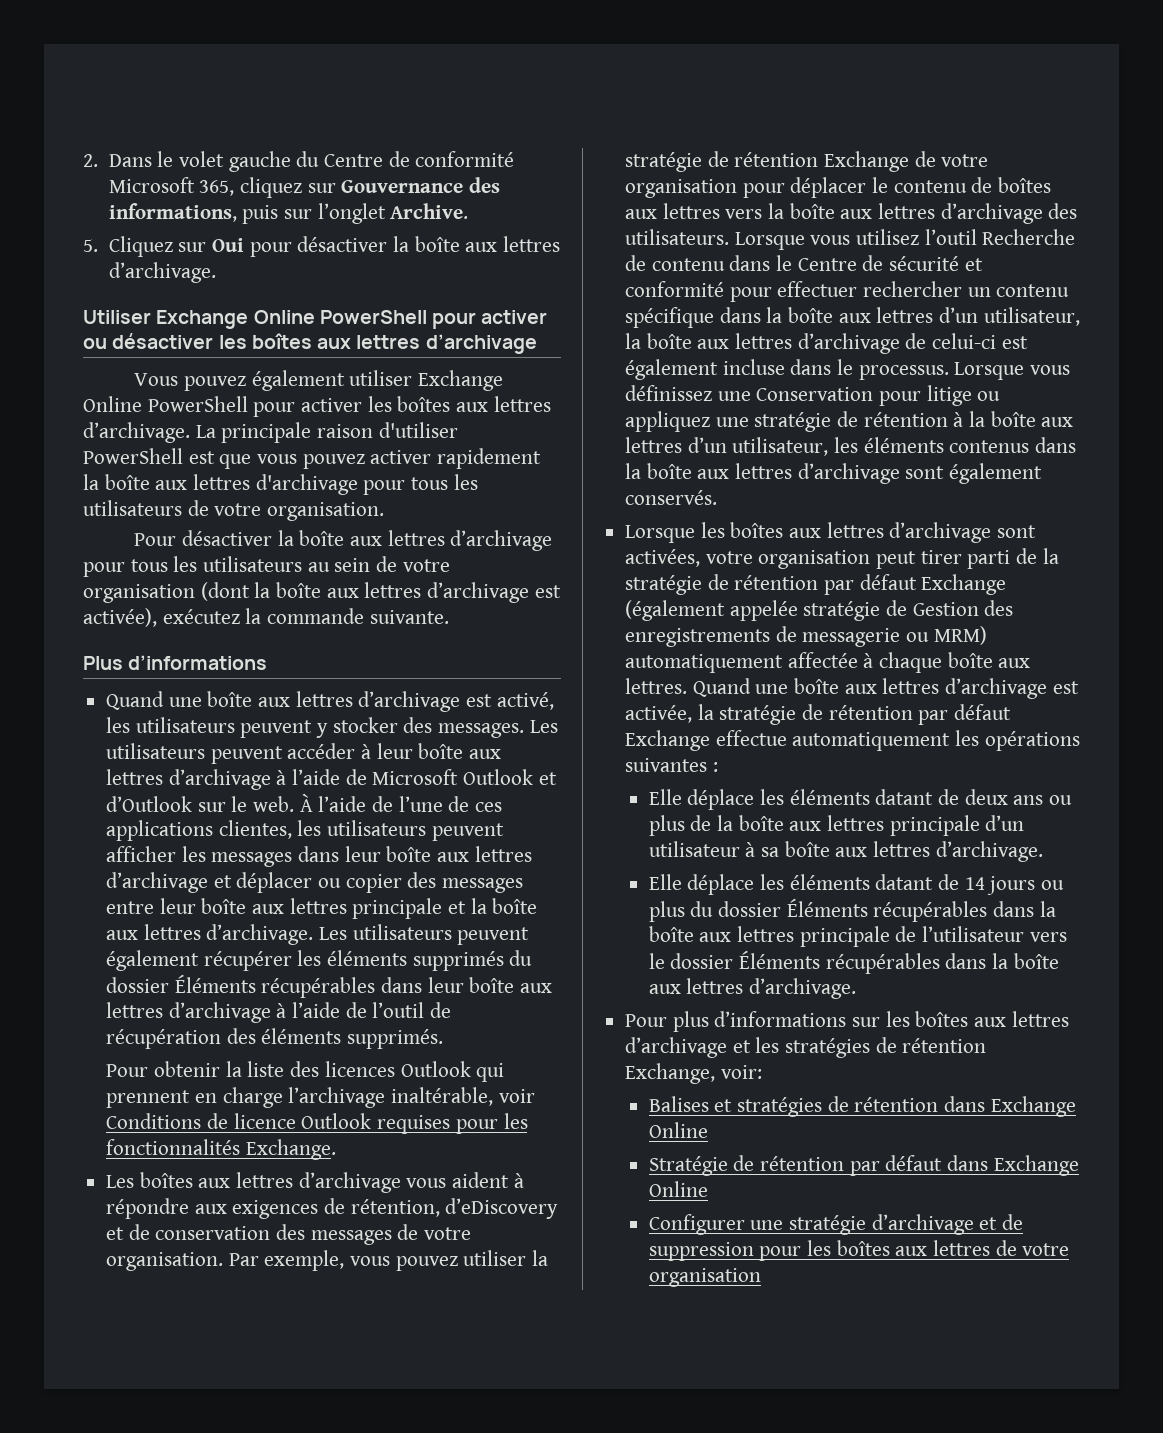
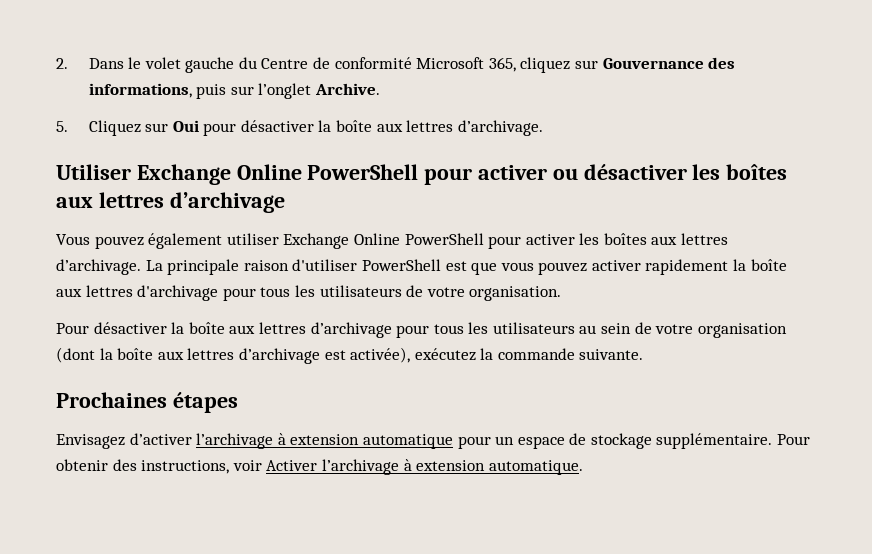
- Plus d’informations
- Quand une boîte aux lettres d’archivage est activé, les utilisateurs peuvent y stocker des messages. Les utilisateurs peuvent accéder à leur boîte aux lettres d’archivage à l’aide de Microsoft Outlook et d’Outlook sur le web. À l’aide de l’une de ces applications clientes, les utilisateurs peuvent afficher les messages dans leur boîte aux lettres d’archivage et déplacer ou copier des messages entre leur boîte aux lettres principale et la boîte aux lettres d’archivage. Les utilisateurs peuvent également récupérer les éléments supprimés du dossier Éléments récupérables dans leur boîte aux lettres d’archivage à l’aide de l’outil de récupération des éléments supprimés.
- Pour obtenir la liste des licences Outlook qui prennent en charge l’archivage inaltérable, voir Conditions de licence Outlook requises pour les fonctionnalités Exchange.
- Les boîtes aux lettres d’archivage vous aident à répondre aux exigences de rétention, d’eDiscovery et de conservation des messages de votre organisation. Par exemple, vous pouvez utiliser la stratégie de rétention Exchange de votre organisation pour déplacer le contenu de boîtes aux lettres vers la boîte aux lettres d’archivage des utilisateurs. Lorsque vous utilisez l’outil Recherche de contenu dans le Centre de sécurité et conformité pour effectuer rechercher un contenu spécifique dans la boîte aux lettres d’un utilisateur, la boîte aux lettres d’archivage de celui-ci est également incluse dans le processus. Lorsque vous définissez une Conservation pour litige ou appliquez une stratégie de rétention à la boîte aux lettres d’un utilisateur, les éléments contenus dans la boîte aux lettres d’archivage sont également conservés.
- Lorsque les boîtes aux lettres d’archivage sont activées, votre organisation peut tirer parti de la stratégie de rétention par défaut Exchange (également appelée stratégie de Gestion des enregistrements de messagerie ou MRM) automatiquement affectée à chaque boîte aux lettres. Quand une boîte aux lettres d’archivage est activée, la stratégie de rétention par défaut Exchange effectue automatiquement les opérations suivantes :
- Elle déplace les éléments datant de deux ans ou plus de la boîte aux lettres principale d’un utilisateur à sa boîte aux lettres d’archivage.
- Elle déplace les éléments datant de 14 jours ou plus du dossier Éléments récupérables dans la boîte aux lettres principale de l’utilisateur vers le dossier Éléments récupérables dans la boîte aux lettres d’archivage.
- Pour plus d’informations sur les boîtes aux lettres d’archivage et les stratégies de rétention Exchange, voir:
- Balises et stratégies de rétention dans Exchange Online
- Stratégie de rétention par défaut dans Exchange Online
- Configurer une stratégie d’archivage et de suppression pour les boîtes aux lettres de votre organisation
+ Prochaines étapes
+ Envisagez d’activer l’archivage à extension automatique pour un espace de stockage supplémentaire. Pour obtenir des instructions, voir Activer l’archivage à extension automatique.

